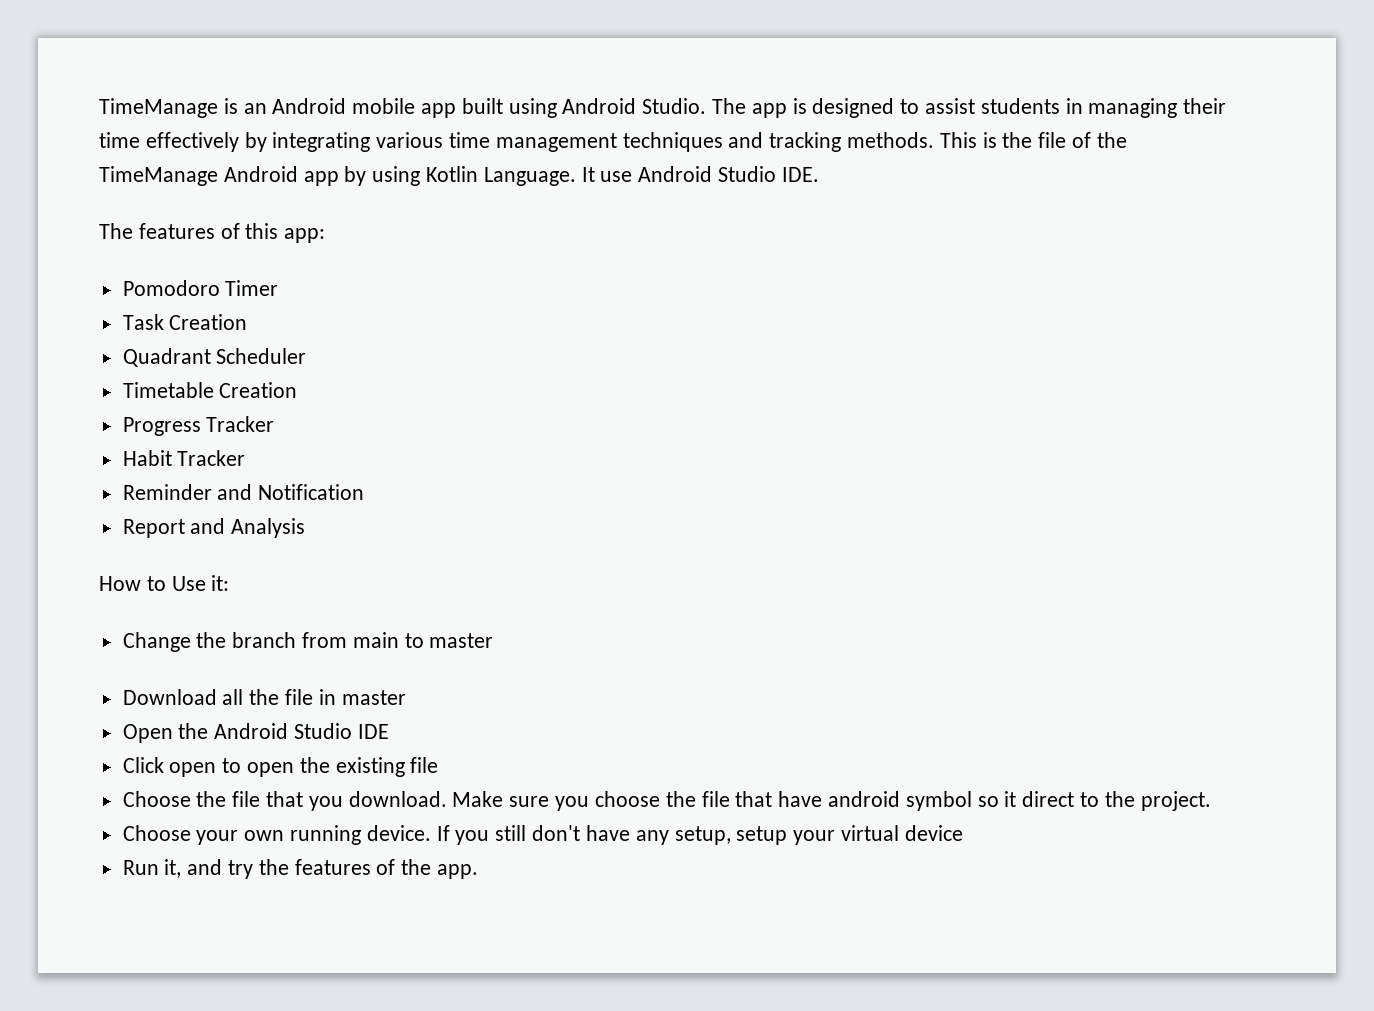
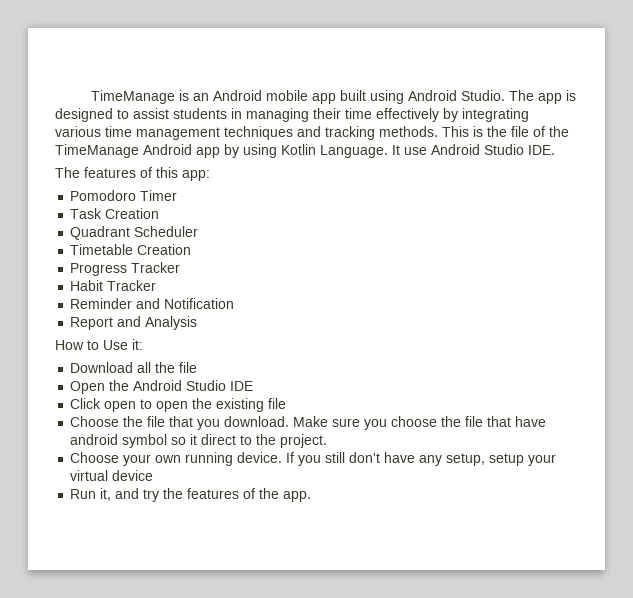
- Change the branch from main to master
- Download all the file in master
+ Download all the file

